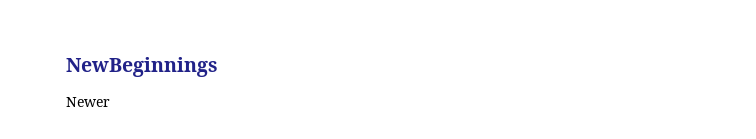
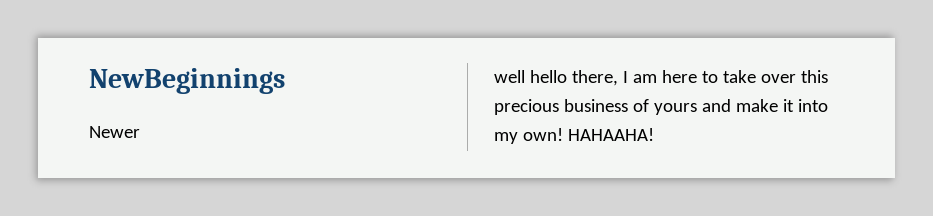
+ well hello there, I am here to take over this precious business of yours and make it into my own! HAHAAHA!

